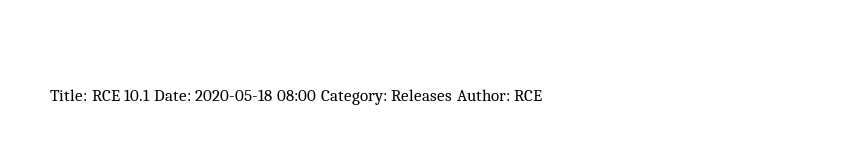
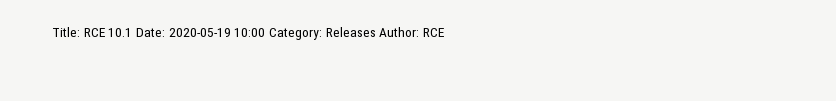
- Title: RCE 10.1 Date: 2020-05-18 08:00 Category: Releases Author: RCE
+ Title: RCE 10.1 Date: 2020-05-19 10:00 Category: Releases Author: RCE

